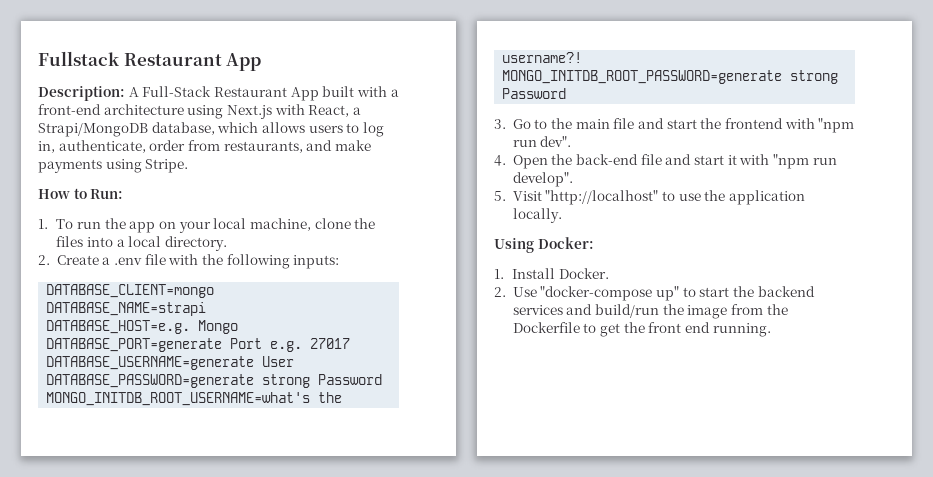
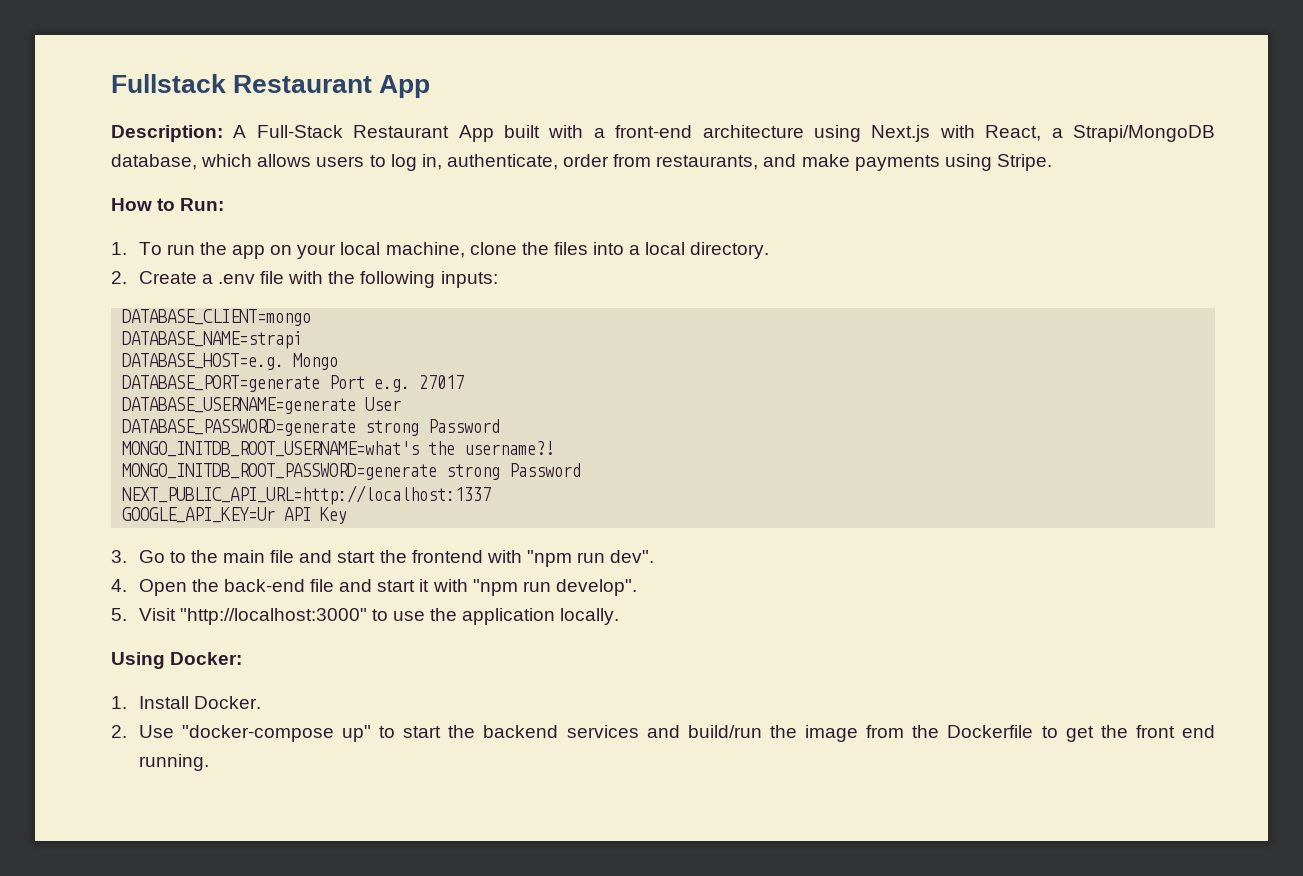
+ NEXT_PUBLIC_API_URL=http://localhost:1337
+ GOOGLE_API_KEY=Ur API Key
- 5. Visit "http://localhost" to use the application locally.
+ 5. Visit "http://localhost:3000" to use the application locally.

